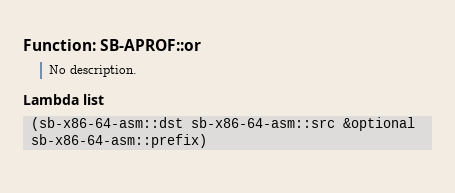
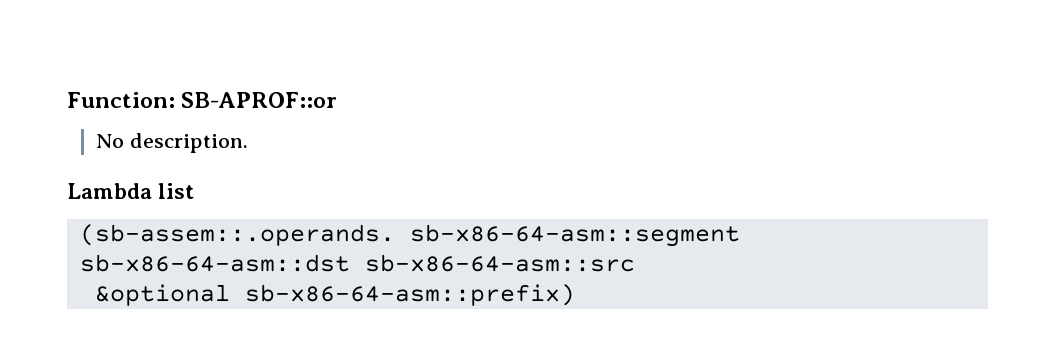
- (sb-x86-64-asm::dst sb-x86-64-asm::src &optional sb-x86-64-asm::prefix)
+ (sb-assem::.operands. sb-x86-64-asm::segment sb-x86-64-asm::dst sb-x86-64-asm::src
+ &optional sb-x86-64-asm::prefix)

